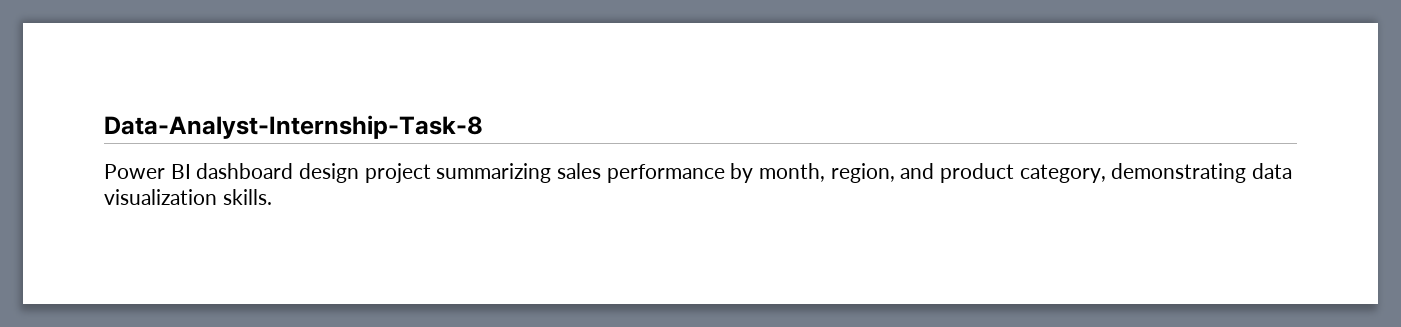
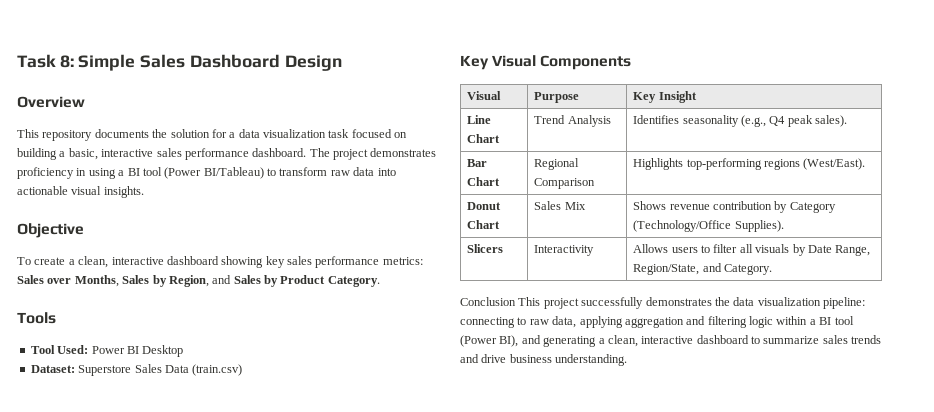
- Data-Analyst-Internship-Task-8
- Power BI dashboard design project summarizing sales performance by month, region, and product category, demonstrating data visualization skills.
+ Task 8: Simple Sales Dashboard Design
+ Overview
+ This repository documents the solution for a data visualization task focused on building a basic, interactive sales performance dashboard. The project demonstrates proficiency in using a BI tool (Power BI/Tableau) to transform raw data into actionable visual insights.
+ Objective
+ To create a clean, interactive dashboard showing key sales performance metrics: Sales over Months, Sales by Region, and Sales by Product Category.
+ Tools
+ Tool Used: Power BI Desktop
+ Dataset: Superstore Sales Data (train.csv)
+ Key Visual Components
+ Visual | Purpose | Key Insight
+ Line Chart | Trend Analysis | Identifies seasonality (e.g., Q4 peak sales).
+ Bar Chart | Regional Comparison | Highlights top-performing regions (West/East).
+ Donut Chart | Sales Mix | Shows revenue contribution by Category (Technology/Office Supplies).
+ Slicers | Interactivity | Allows users to filter all visuals by Date Range, Region/State, and Category.
+ Conclusion This project successfully demonstrates the data visualization pipeline: connecting to raw data, applying aggregation and filtering logic within a BI tool (Power BI), and generating a clean, interactive dashboard to summarize sales trends and drive business understanding.

